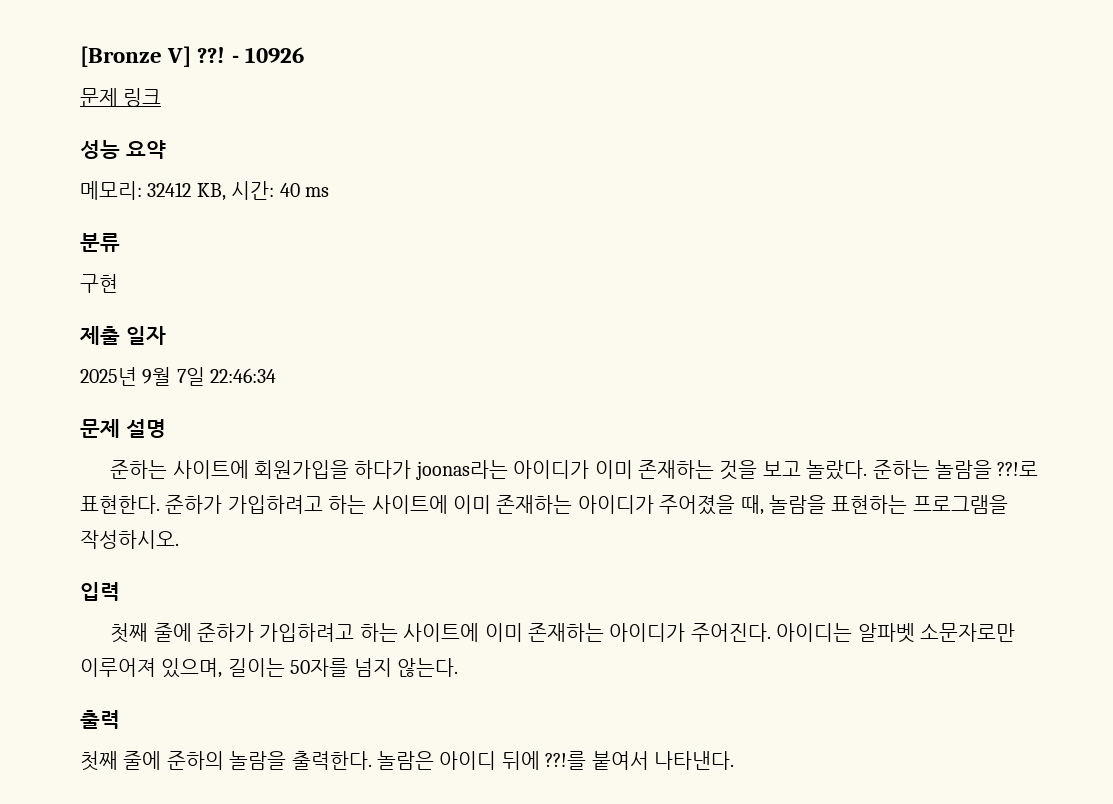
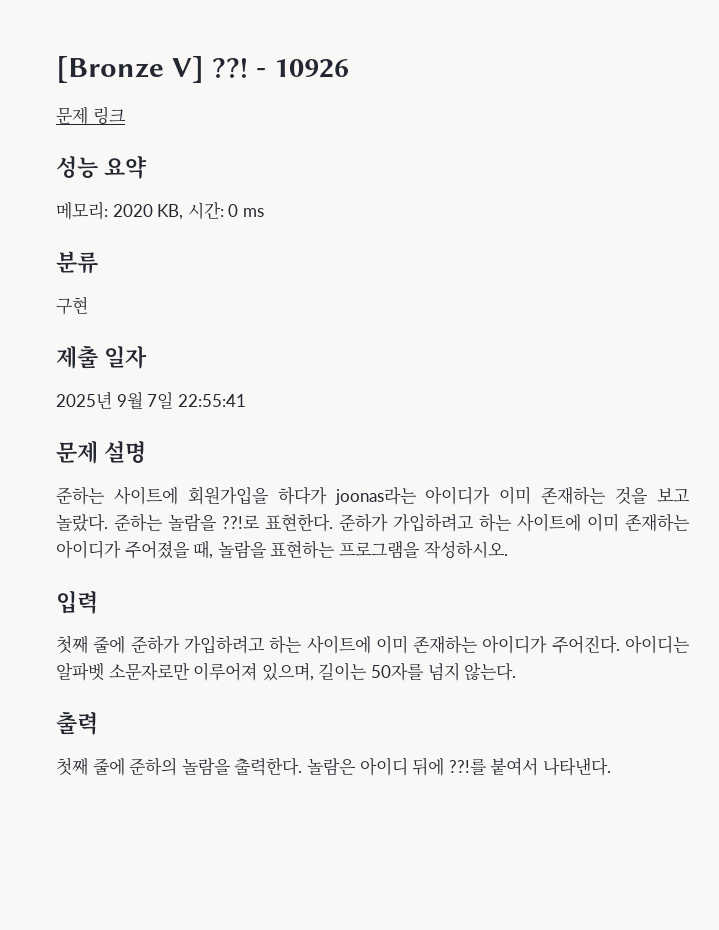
- 메모리: 32412 KB, 시간: 40 ms
+ 메모리: 2020 KB, 시간: 0 ms
- 2025년 9월 7일 22:46:34
+ 2025년 9월 7일 22:55:41

